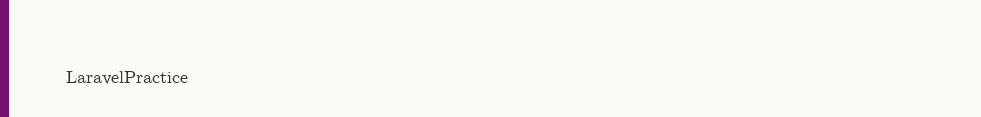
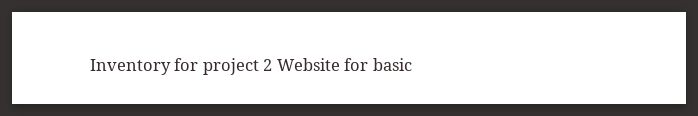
- LaravelPractice
+ Inventory for project 2 Website for basic

